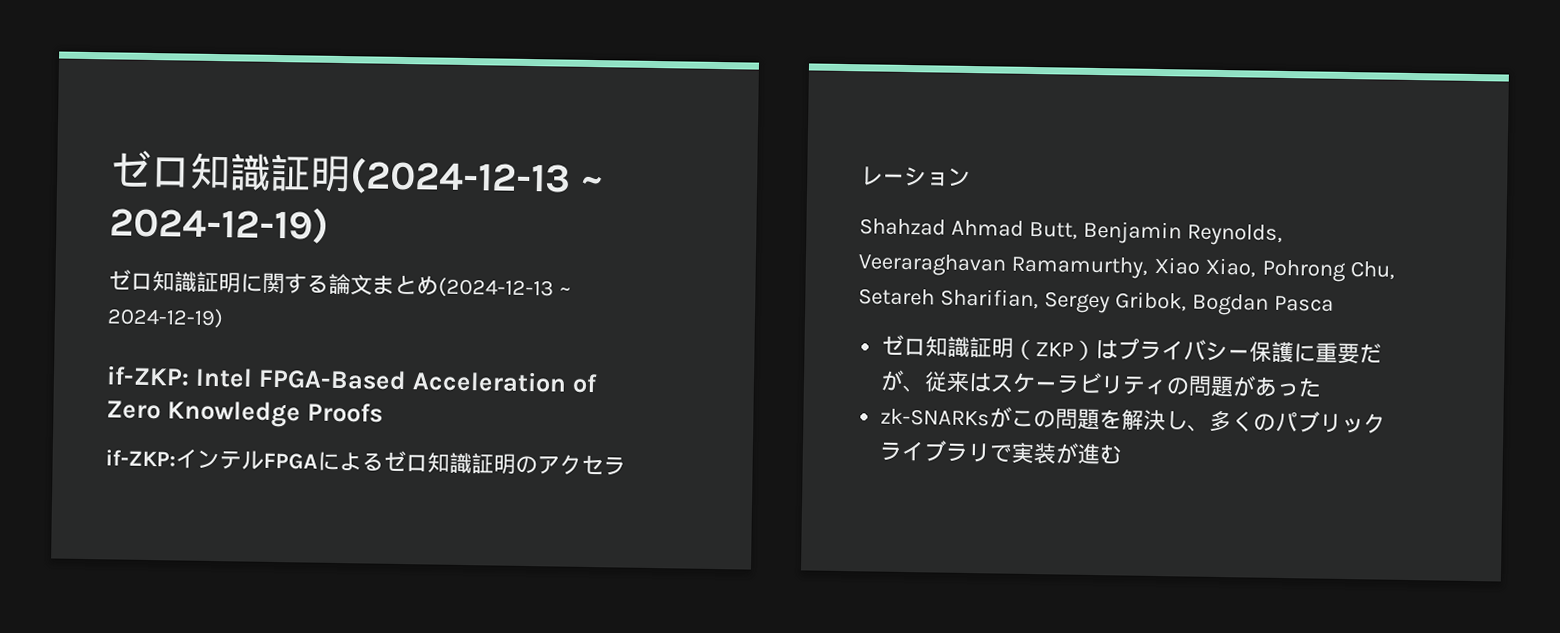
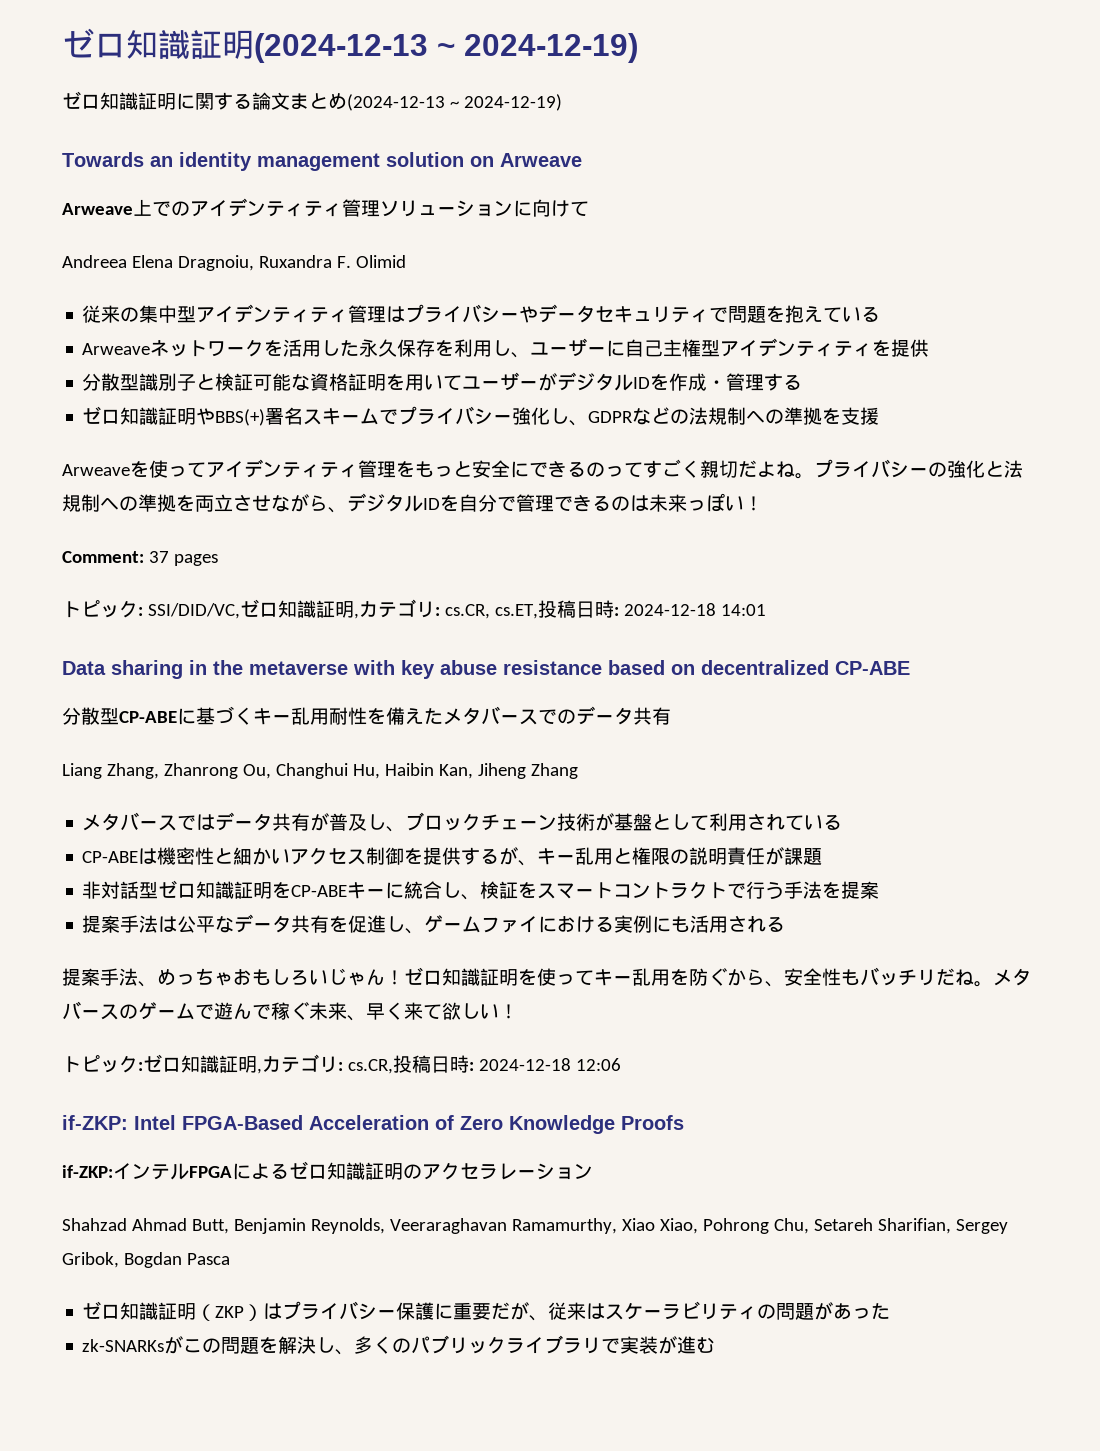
+ Towards an identity management solution on Arweave
+ Arweave上でのアイデンティティ管理ソリューションに向けて
+ Andreea Elena Dragnoiu, Ruxandra F. Olimid
+ 従来の集中型アイデンティティ管理はプライバシーやデータセキュリティで問題を抱えている
+ Arweaveネットワークを活用した永久保存を利用し、ユーザーに自己主権型アイデンティティを提供
+ 分散型識別子と検証可能な資格証明を用いてユーザーがデジタルIDを作成・管理する
+ ゼロ知識証明やBBS(+)署名スキームでプライバシー強化し、GDPRなどの法規制への準拠を支援
+ Arweaveを使ってアイデンティティ管理をもっと安全にできるのってすごく親切だよね。プライバシーの強化と法規制への準拠を両立させながら、デジタルIDを自分で管理できるのは未来っぽい！
+ Comment: 37 pages
+ トピック: SSI/DID/VC,ゼロ知識証明,カテゴリ: cs.CR, cs.ET,投稿日時: 2024-12-18 14:01
+ Data sharing in the metaverse with key abuse resistance based on decentralized CP-ABE
+ 分散型CP-ABEに基づくキー乱用耐性を備えたメタバースでのデータ共有
+ Liang Zhang, Zhanrong Ou, Changhui Hu, Haibin Kan, Jiheng Zhang
+ メタバースではデータ共有が普及し、ブロックチェーン技術が基盤として利用されている
+ CP-ABEは機密性と細かいアクセス制御を提供するが、キー乱用と権限の説明責任が課題
+ 非対話型ゼロ知識証明をCP-ABEキーに統合し、検証をスマートコントラクトで行う手法を提案
+ 提案手法は公平なデータ共有を促進し、ゲームファイにおける実例にも活用される
+ 提案手法、めっちゃおもしろいじゃん！ゼロ知識証明を使ってキー乱用を防ぐから、安全性もバッチリだね。メタバースのゲームで遊んで稼ぐ未来、早く来て欲しい！
+ トピック:ゼロ知識証明,カテゴリ: cs.CR,投稿日時: 2024-12-18 12:06

